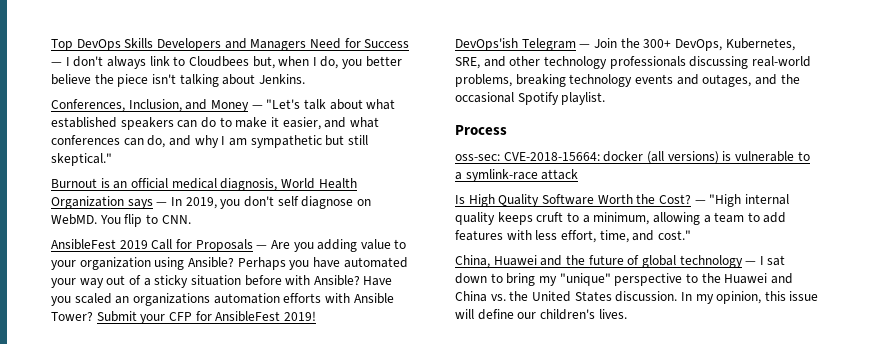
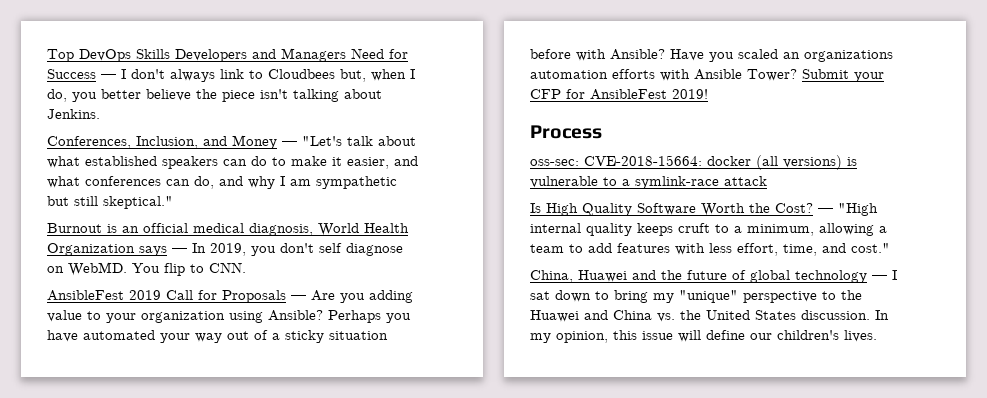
- DevOps'ish Telegram — Join the 300+ DevOps, Kubernetes, SRE, and other technology professionals discussing real-world problems, breaking technology events and outages, and the occasional Spotify playlist.

